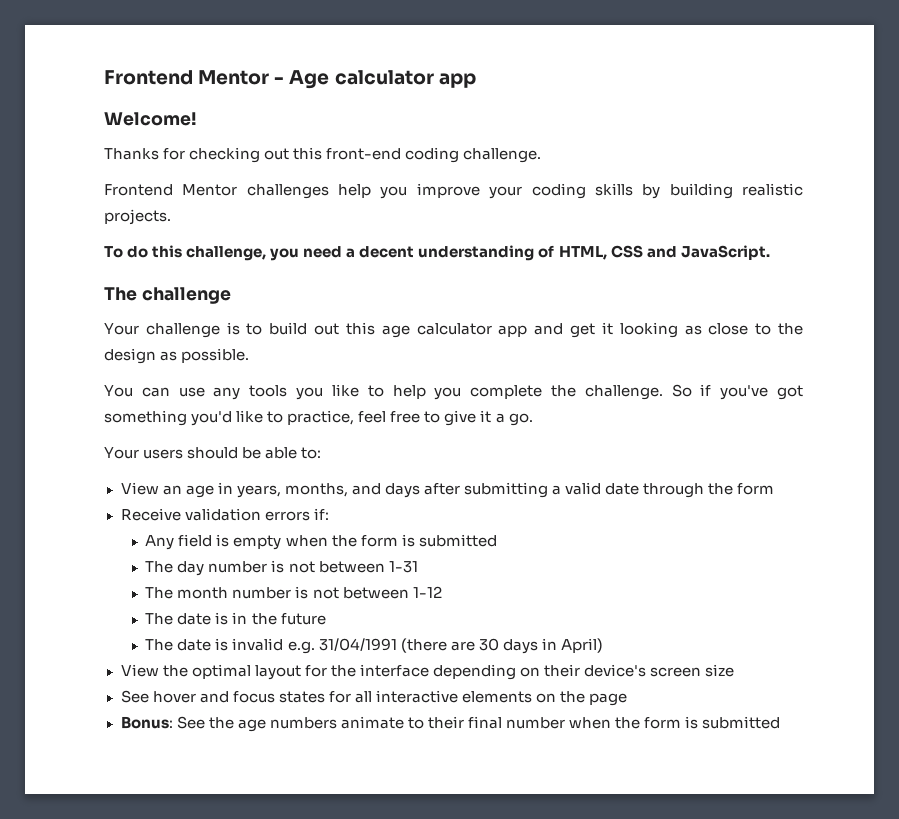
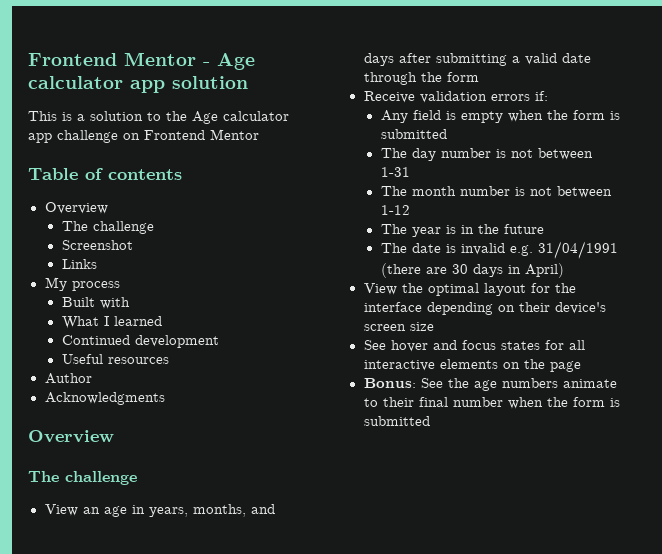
- Frontend Mentor - Age calculator app
- Welcome!
- Thanks for checking out this front-end coding challenge.
- Frontend Mentor challenges help you improve your coding skills by building realistic projects.
- To do this challenge, you need a decent understanding of HTML, CSS and JavaScript.
+ Frontend Mentor - Age calculator app solution
+ This is a solution to the Age calculator app challenge on Frontend Mentor
+ Table of contents
+ Overview
  The challenge
- Your challenge is to build out this age calculator app and get it looking as close to the design as possible.
- You can use any tools you like to help you complete the challenge. So if you've got something you'd like to practice, feel free to give it a go.
- Your users should be able to:
+ Screenshot
+ Links
+ My process
+ Built with
+ What I learned
+ Continued development
+ Useful resources
+ Author
+ Acknowledgments
+ Overview
+ The challenge
- The date is in the future
+ The year is in the future

